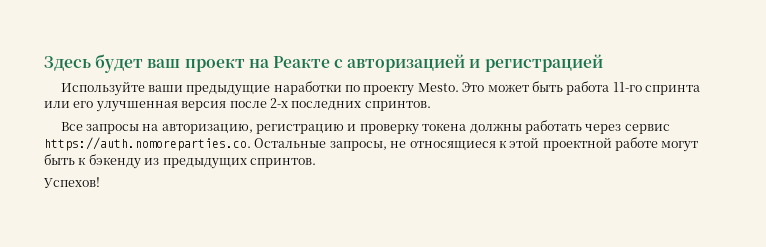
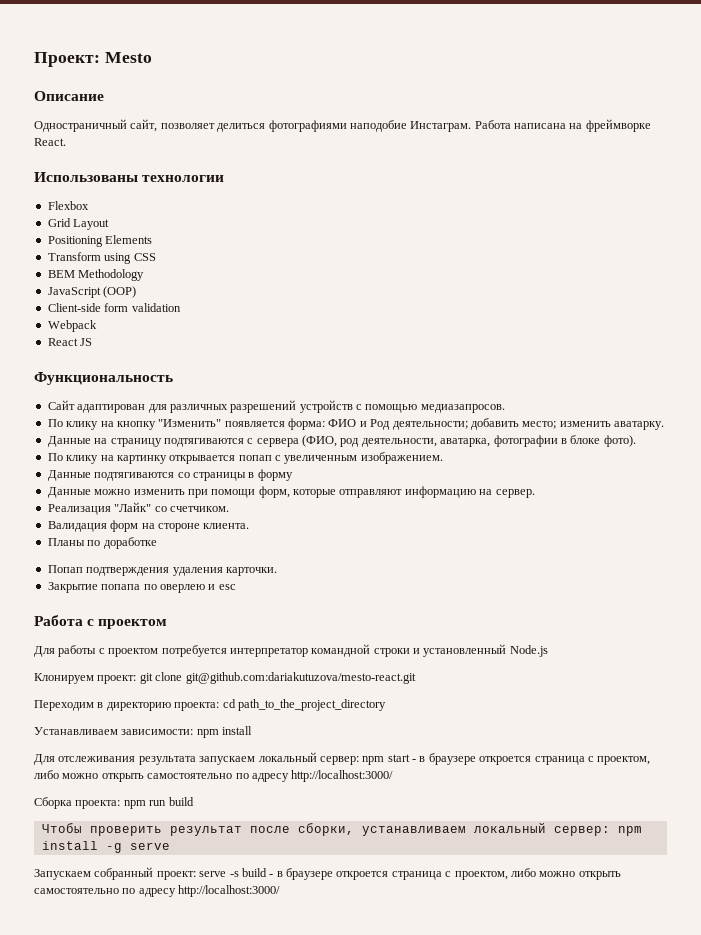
- Здесь будет ваш проект на Реакте с авторизацией и регистрацией
- Используйте ваши предыдущие наработки по проекту Mesto. Это может быть работа 11-го спринта или его улучшенная версия после 2-х последних спринтов.
- Все запросы на авторизацию, регистрацию и проверку токена должны работать через сервис https://auth.nomoreparties.co. Остальные запросы, не относящиеся к этой проектной работе могут быть к бэкенду из предыдущих спринтов.
- Успехов!
+ Проект: Mesto
+ Описание
+ Одностраничный сайт, позволяет делиться фотографиями наподобие Инстаграм. Работа написана на фреймворке React.
+ Использованы технологии
+ Flexbox
+ Grid Layout
+ Positioning Elements
+ Transform using CSS
+ BEM Methodology
+ JavaScript (OOP)
+ Client-side form validation
+ Webpack
+ React JS
+ Функциональность
+ Сайт адаптирован для различных разрешений устройств с помощью медиазапросов.
+ По клику на кнопку "Изменить" появляется форма: ФИО и Род деятельности; добавить место; изменить аватарку.
+ Данные на страницу подтягиваются с сервера (ФИО, род деятельности, аватарка, фотографии в блоке фото).
+ По клику на картинку открывается попап с увеличенным изображением.
+ Данные подтягиваются со страницы в форму
+ Данные можно изменить при помощи форм, которые отправляют информацию на сервер.
+ Реализация "Лайк" со счетчиком.
+ Валидация форм на стороне клиента.
+ Планы по доработке
+ Попап подтверждения удаления карточки.
+ Закрытие попапа по оверлею и esc
+ Работа с проектом
+ Для работы с проектом потребуется интерпретатор командной строки и установленный Node.js
+ Клонируем проект: git clone git@github.com:dariakutuzova/mesto-react.git
+ Переходим в директорию проекта: cd path_to_the_project_directory
+ Устанавливаем зависимости: npm install
+ Для отслеживания результата запускаем локальный сервер: npm start - в браузере откроется страница с проектом, либо можно открыть самостоятельно по адресу http://localhost:3000/
+ Сборка проекта: npm run build
+ Чтобы проверить результат после сборки, устанавливаем локальный сервер: npm install -g serve
+ Запускаем собранный проект: serve -s build - в браузере откроется страница с проектом, либо можно открыть самостоятельно по адресу http://localhost:3000/

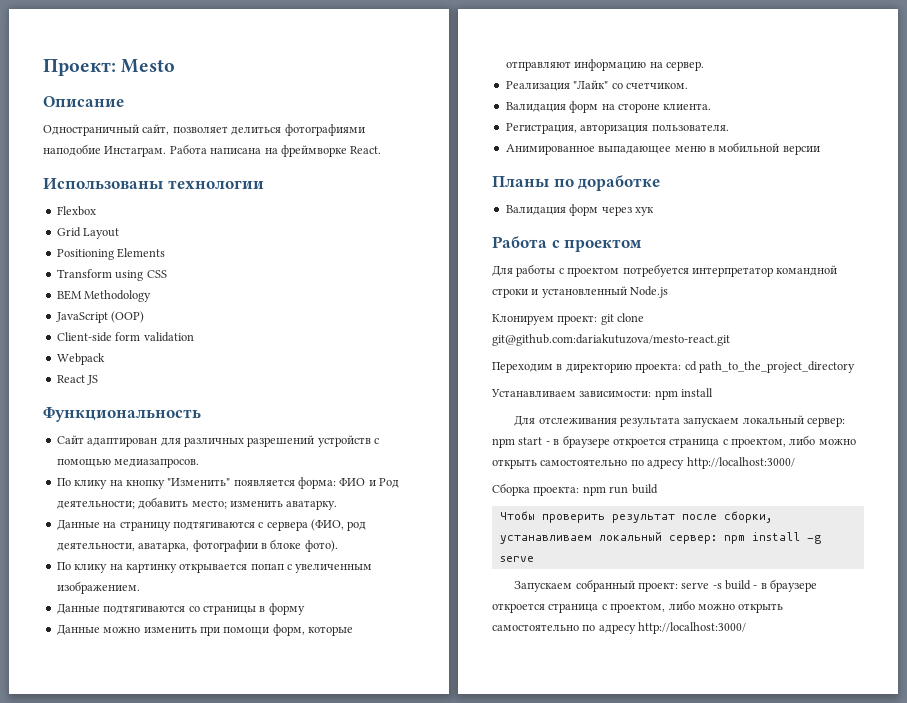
+ Регистрация, авторизация пользователя.
+ Анимированное выпадающее меню в мобильной версии
  Планы по доработке
- Попап подтверждения удаления карточки.
- Закрытие попапа по оверлею и esc
+ Валидация форм через хук

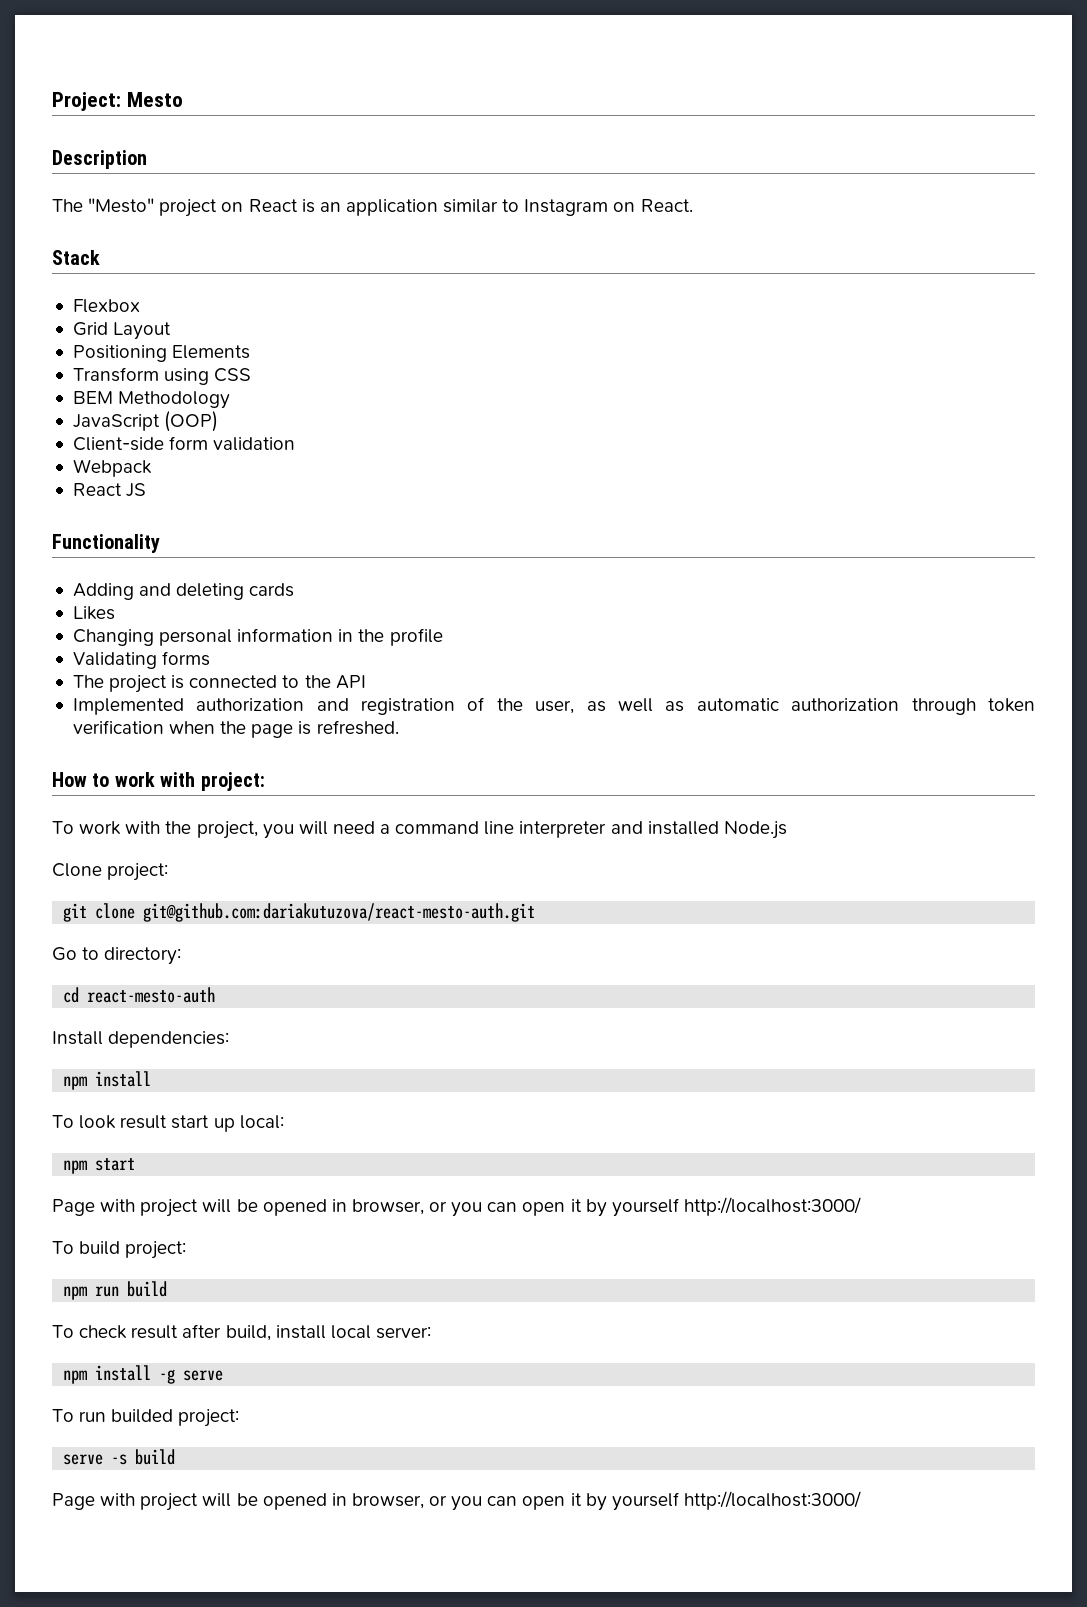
- Проект: Mesto
+ Project: Mesto
- Описание
- Одностраничный сайт, позволяет делиться фотографиями наподобие Инстаграм. Работа написана на фреймворке React.
+ Description
+ The "Mesto" project on React is an application similar to Instagram on React.
- Использованы технологии
+ Stack
- Функциональность
- Сайт адаптирован для различных разрешений устройств с помощью медиазапросов.
- По клику на кнопку "Изменить" появляется форма: ФИО и Род деятельности; добавить место; изменить аватарку.
- Данные на страницу подтягиваются с сервера (ФИО, род деятельности, аватарка, фотографии в блоке фото).
- По клику на картинку открывается попап с увеличенным изображением.
- Данные подтягиваются со страницы в форму
- Данные можно изменить при помощи форм, которые отправляют информацию на сервер.
- Реализация "Лайк" со счетчиком.
- Валидация форм на стороне клиента.
- Регистрация, авторизация пользователя.
- Анимированное выпадающее меню в мобильной версии
- Планы по доработке
- Валидация форм через хук
- Работа с проектом
- Для работы с проектом потребуется интерпретатор командной строки и установленный Node.js
- Клонируем проект: git clone git@github.com:dariakutuzova/mesto-react.git
- Переходим в директорию проекта: cd path_to_the_project_directory
- Устанавливаем зависимости: npm install
- Для отслеживания результата запускаем локальный сервер: npm start - в браузере откроется страница с проектом, либо можно открыть самостоятельно по адресу http://localhost:3000/
- Сборка проекта: npm run build
- Чтобы проверить результат после сборки, устанавливаем локальный сервер: npm install -g serve
+ Functionality
+ Adding and deleting cards
+ Likes
+ Changing personal information in the profile
+ Validating forms
+ The project is connected to the API
+ Implemented authorization and registration of the user, as well as automatic authorization through token verification when the page is refreshed.
+ How to work with project:
+ To work with the project, you will need a command line interpreter and installed Node.js
+ Clone project:
+ git clone git@github.com:dariakutuzova/react-mesto-auth.git
+ Go to directory:
+ cd react-mesto-auth
+ Install dependencies:
+ npm install
+ To look result start up local:
+ npm start
+ Page with project will be opened in browser, or you can open it by yourself http://localhost:3000/
+ To build project:
+ npm run build
+ To check result after build, install local server:
+ npm install -g serve
- Запускаем собранный проект: serve -s build - в браузере откроется страница с проектом, либо можно открыть самостоятельно по адресу http://localhost:3000/
+ To run builded project:
+ serve -s build
+ Page with project will be opened in browser, or you can open it by yourself http://localhost:3000/

